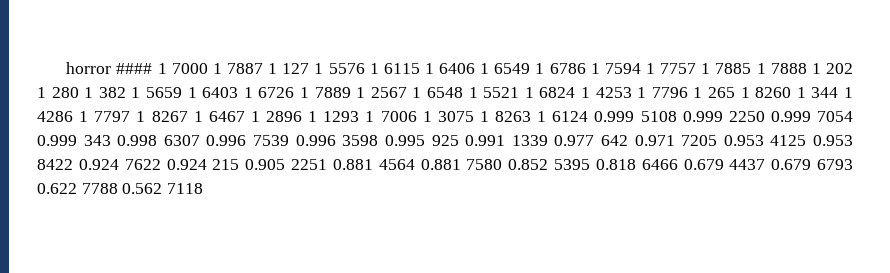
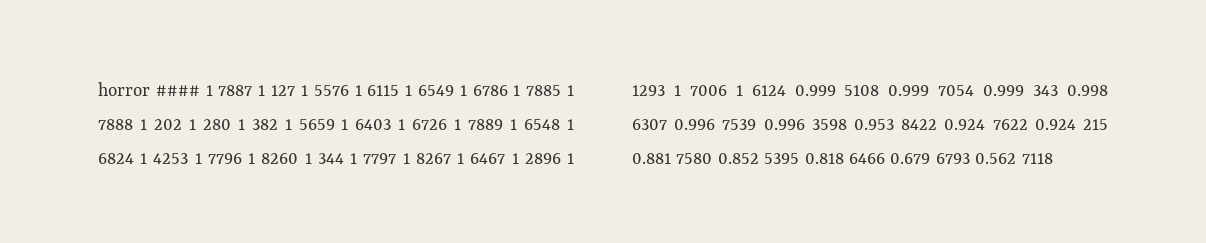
- horror #### 1 7000 1 7887 1 127 1 5576 1 6115 1 6406 1 6549 1 6786 1 7594 1 7757 1 7885 1 7888 1 202 1 280 1 382 1 5659 1 6403 1 6726 1 7889 1 2567 1 6548 1 5521 1 6824 1 4253 1 7796 1 265 1 8260 1 344 1 4286 1 7797 1 8267 1 6467 1 2896 1 1293 1 7006 1 3075 1 8263 1 6124 0.999 5108 0.999 2250 0.999 7054 0.999 343 0.998 6307 0.996 7539 0.996 3598 0.995 925 0.991 1339 0.977 642 0.971 7205 0.953 4125 0.953 8422 0.924 7622 0.924 215 0.905 2251 0.881 4564 0.881 7580 0.852 5395 0.818 6466 0.679 4437 0.679 6793 0.622 7788 0.562 7118
+ horror #### 1 7887 1 127 1 5576 1 6115 1 6549 1 6786 1 7885 1 7888 1 202 1 280 1 382 1 5659 1 6403 1 6726 1 7889 1 6548 1 6824 1 4253 1 7796 1 8260 1 344 1 7797 1 8267 1 6467 1 2896 1 1293 1 7006 1 6124 0.999 5108 0.999 7054 0.999 343 0.998 6307 0.996 7539 0.996 3598 0.953 8422 0.924 7622 0.924 215 0.881 7580 0.852 5395 0.818 6466 0.679 6793 0.562 7118

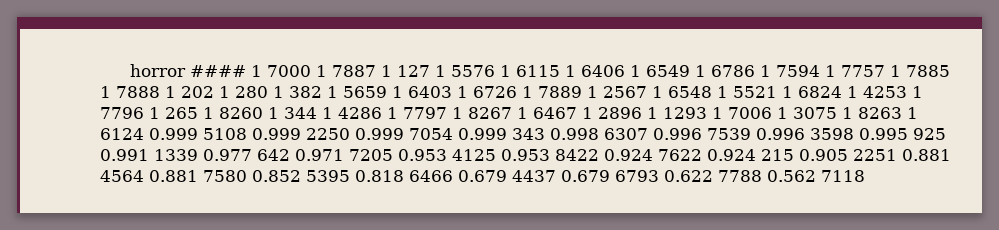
- horror #### 1 7887 1 127 1 5576 1 6115 1 6549 1 6786 1 7885 1 7888 1 202 1 280 1 382 1 5659 1 6403 1 6726 1 7889 1 6548 1 6824 1 4253 1 7796 1 8260 1 344 1 7797 1 8267 1 6467 1 2896 1 1293 1 7006 1 6124 0.999 5108 0.999 7054 0.999 343 0.998 6307 0.996 7539 0.996 3598 0.953 8422 0.924 7622 0.924 215 0.881 7580 0.852 5395 0.818 6466 0.679 6793 0.562 7118
+ horror #### 1 7000 1 7887 1 127 1 5576 1 6115 1 6406 1 6549 1 6786 1 7594 1 7757 1 7885 1 7888 1 202 1 280 1 382 1 5659 1 6403 1 6726 1 7889 1 2567 1 6548 1 5521 1 6824 1 4253 1 7796 1 265 1 8260 1 344 1 4286 1 7797 1 8267 1 6467 1 2896 1 1293 1 7006 1 3075 1 8263 1 6124 0.999 5108 0.999 2250 0.999 7054 0.999 343 0.998 6307 0.996 7539 0.996 3598 0.995 925 0.991 1339 0.977 642 0.971 7205 0.953 4125 0.953 8422 0.924 7622 0.924 215 0.905 2251 0.881 4564 0.881 7580 0.852 5395 0.818 6466 0.679 4437 0.679 6793 0.622 7788 0.562 7118

